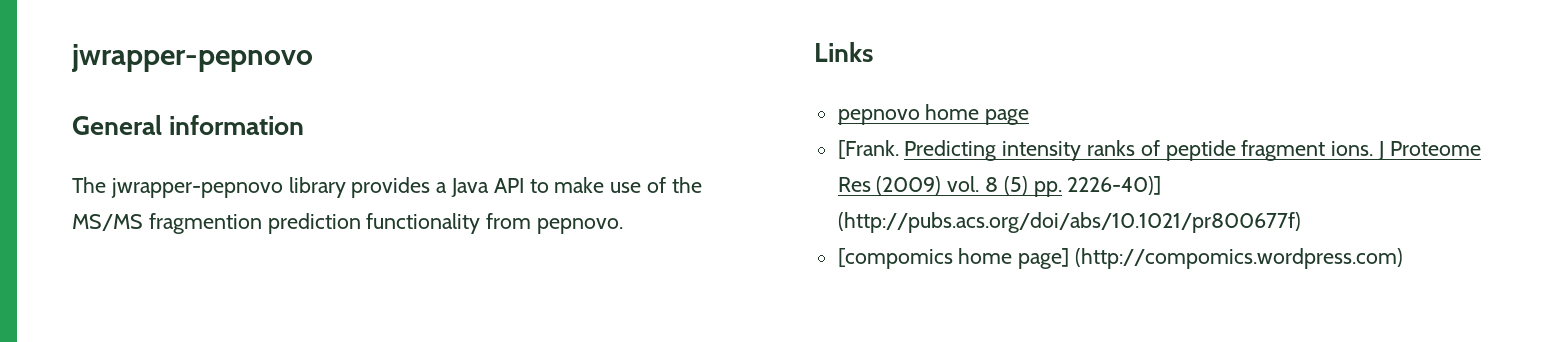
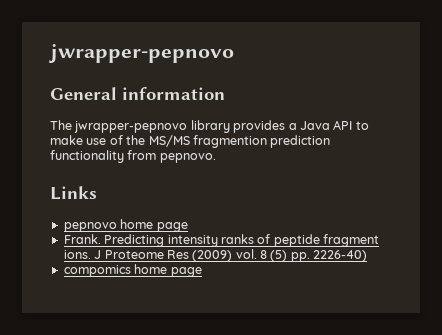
- [Frank.
+ Frank.
- J Proteome Res (2009) vol. 8 (5) pp. 2226-40)] (http://pubs.acs.org/doi/abs/10.1021/pr800677f)
- [compomics home page] (http://compomics.wordpress.com)
+ J Proteome Res (2009) vol. 8 (5) pp. 2226-40)
+ compomics home page

